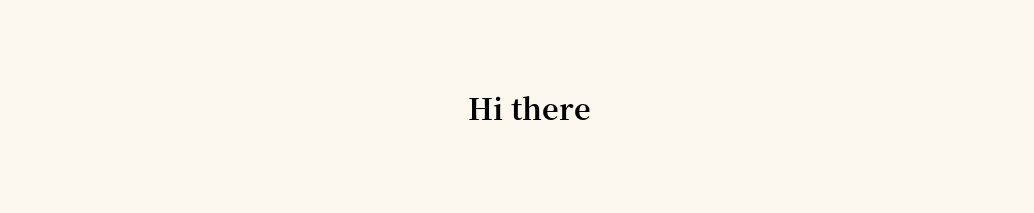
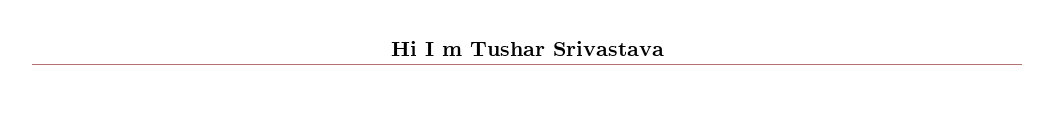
- Hi there
+ Hi I m Tushar Srivastava

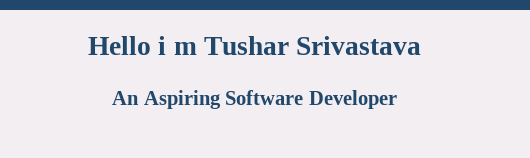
- Hi I m Tushar Srivastava
+ Hello i m Tushar Srivastava
+ An Aspiring Software Developer

